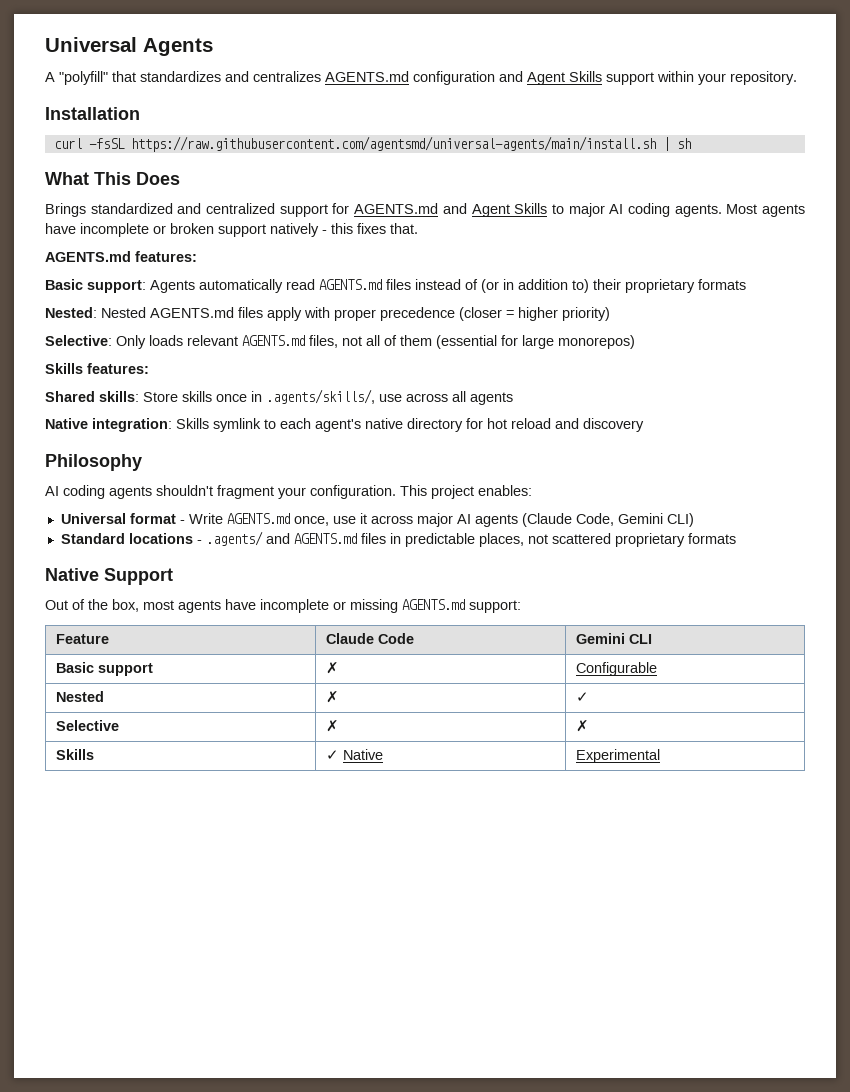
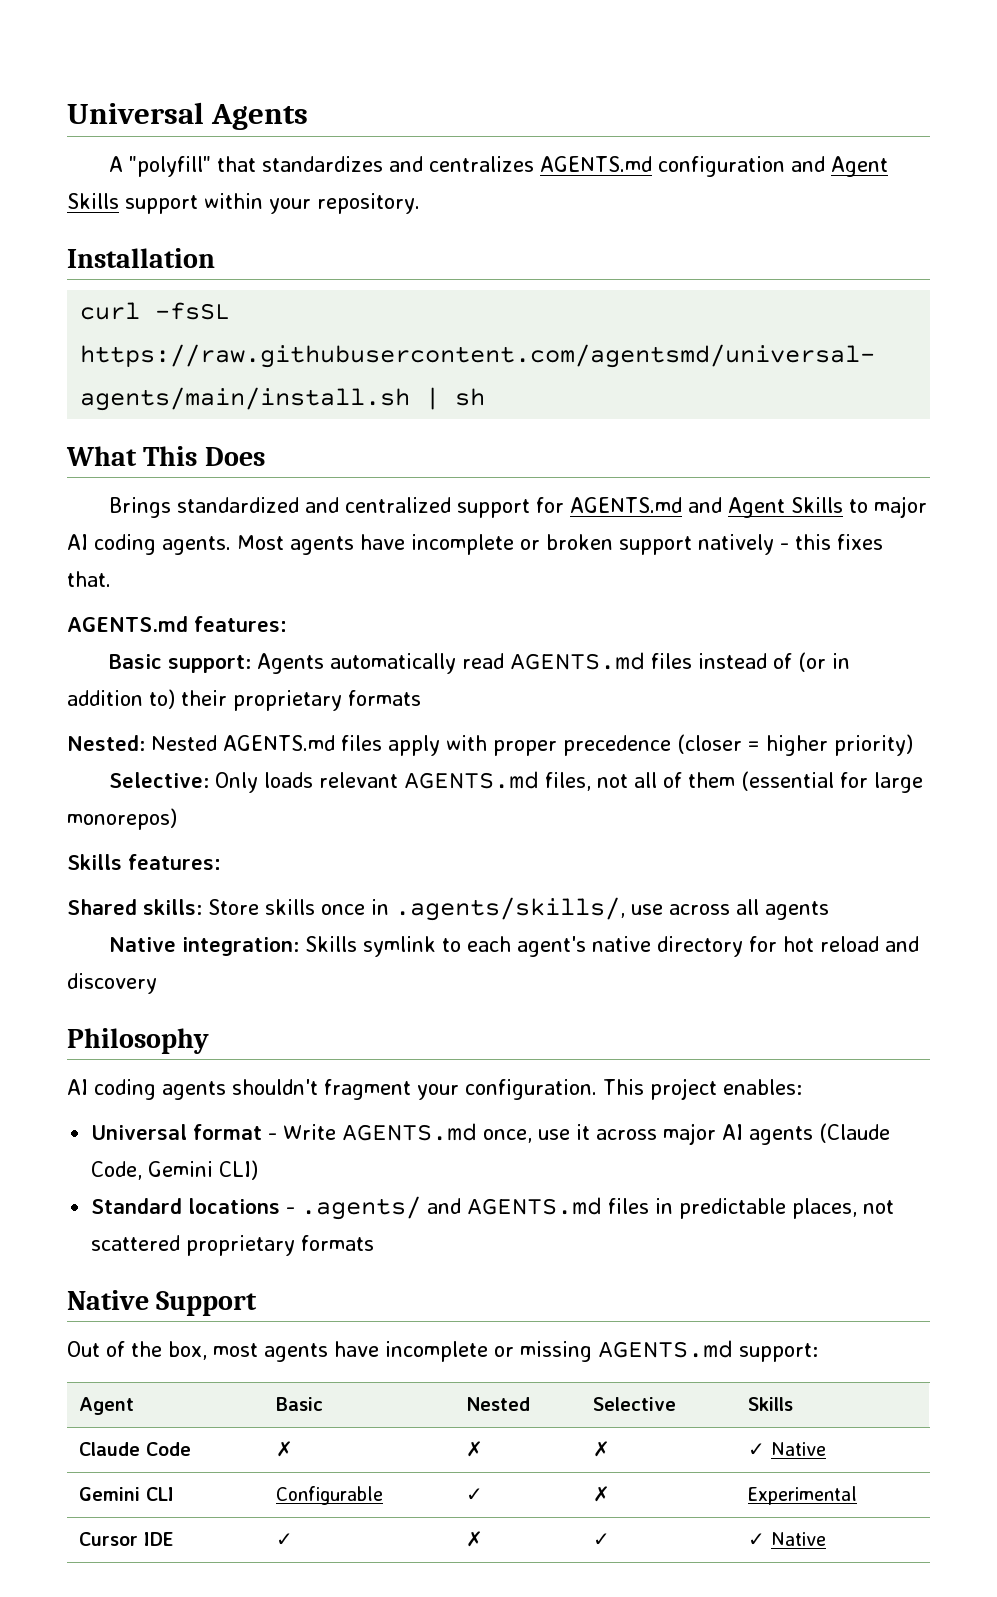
- Feature | Claude Code | Gemini CLI
- Basic support | ✗ | Configurable
- Nested | ✗ | ✓
- Selective | ✗ | ✗
- Skills | ✓ Native | Experimental
+ Agent | Basic | Nested | Selective | Skills
+ Claude Code | ✗ | ✗ | ✗ | ✓ Native
+ Gemini CLI | Configurable | ✓ | ✗ | Experimental
+ Cursor IDE | ✓ | ✗ | ✓ | ✓ Native

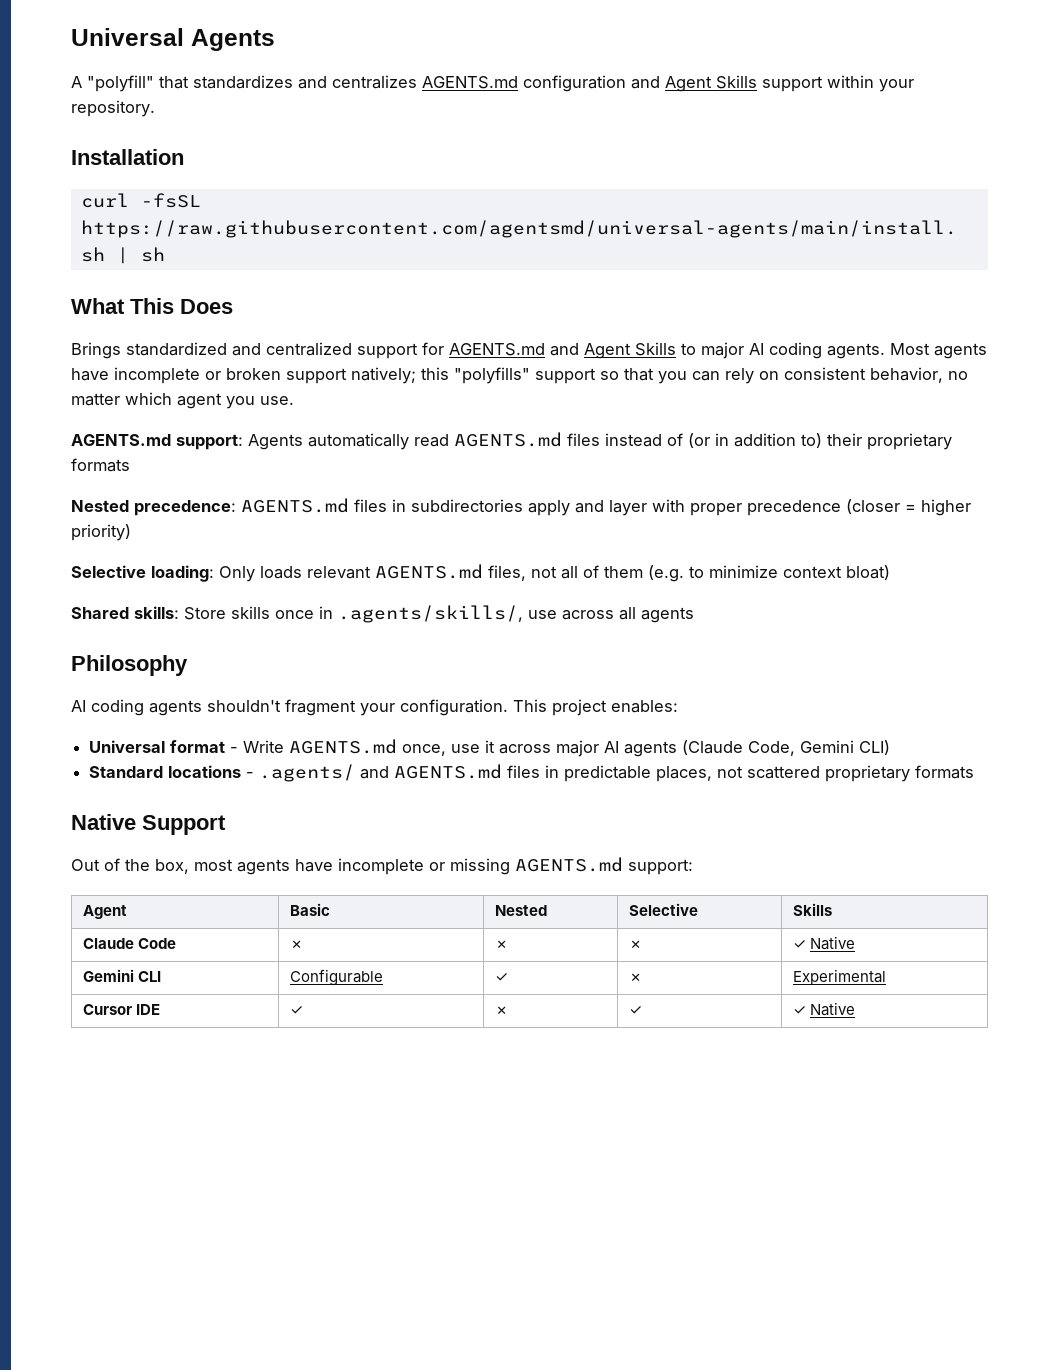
- Most agents have incomplete or broken support natively - this fixes that.
- AGENTS.md features:
- Basic support: Agents automatically read AGENTS.md files instead of (or in addition to) their proprietary formats
+ Most agents have incomplete or broken support natively; this "polyfills" support so that you can rely on consistent behavior, no matter which agent you use.
+ AGENTS.md support: Agents automatically read AGENTS.md files instead of (or in addition to) their proprietary formats
- Nested: Nested AGENTS.md files apply with proper precedence (closer = higher priority)
+ Nested precedence: AGENTS.md files in subdirectories apply and layer with proper precedence (closer = higher priority)
- Selective: Only loads relevant AGENTS.md files, not all of them (essential for large monorepos)
- Skills features:
+ Selective loading: Only loads relevant AGENTS.md files, not all of them (e.g. to minimize context bloat)
- Native integration: Skills symlink to each agent's native directory for hot reload and discovery

